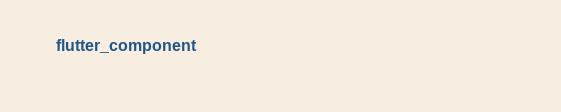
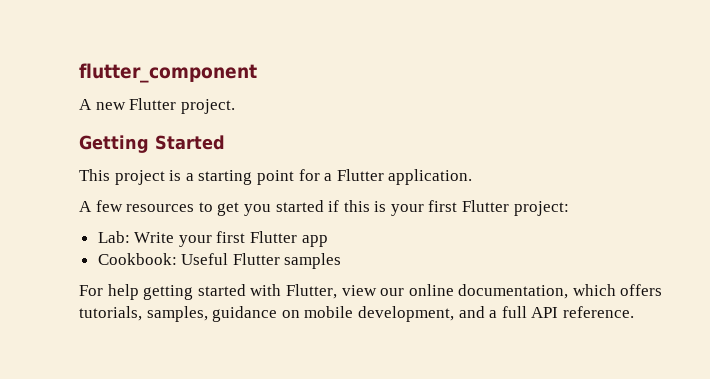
+ A new Flutter project.
+ Getting Started
+ This project is a starting point for a Flutter application.
+ A few resources to get you started if this is your first Flutter project:
+ Lab: Write your first Flutter app
+ Cookbook: Useful Flutter samples
+ For help getting started with Flutter, view our online documentation, which offers tutorials, samples, guidance on mobile development, and a full API reference.

